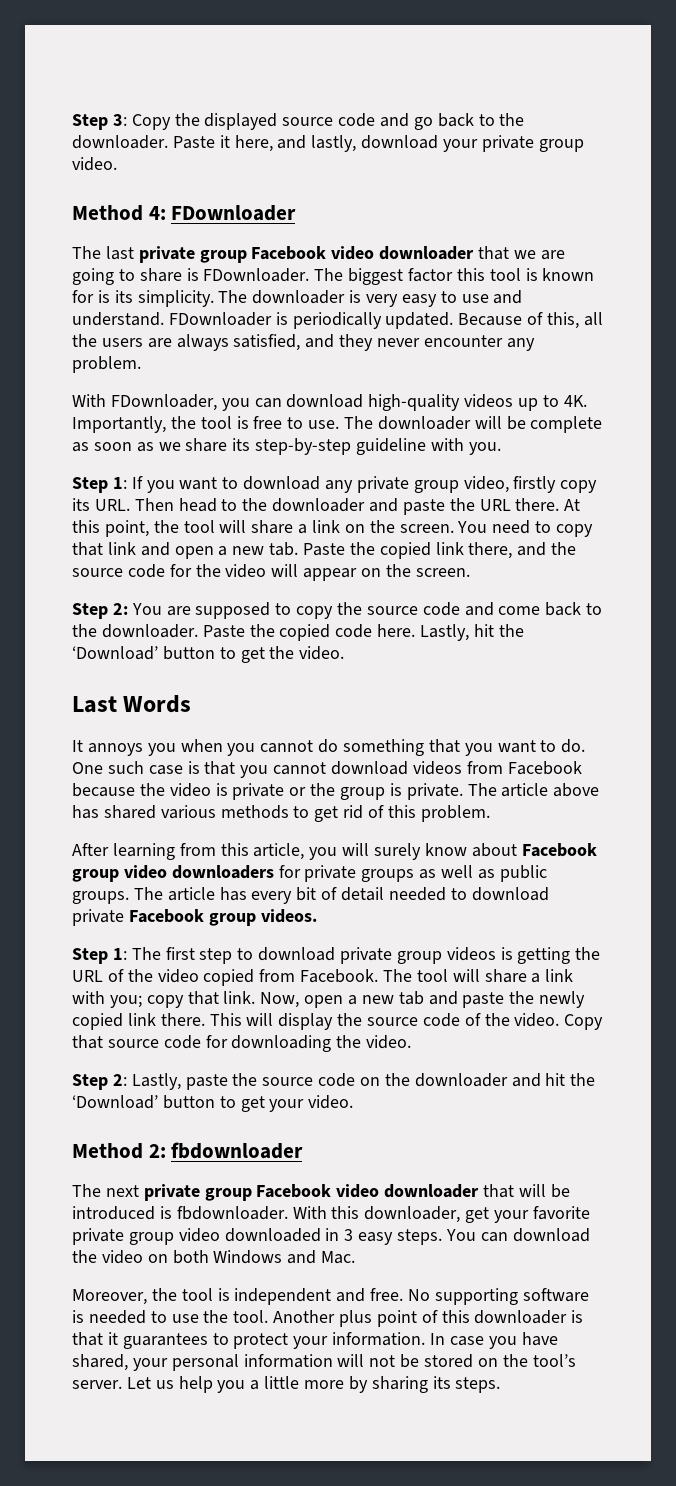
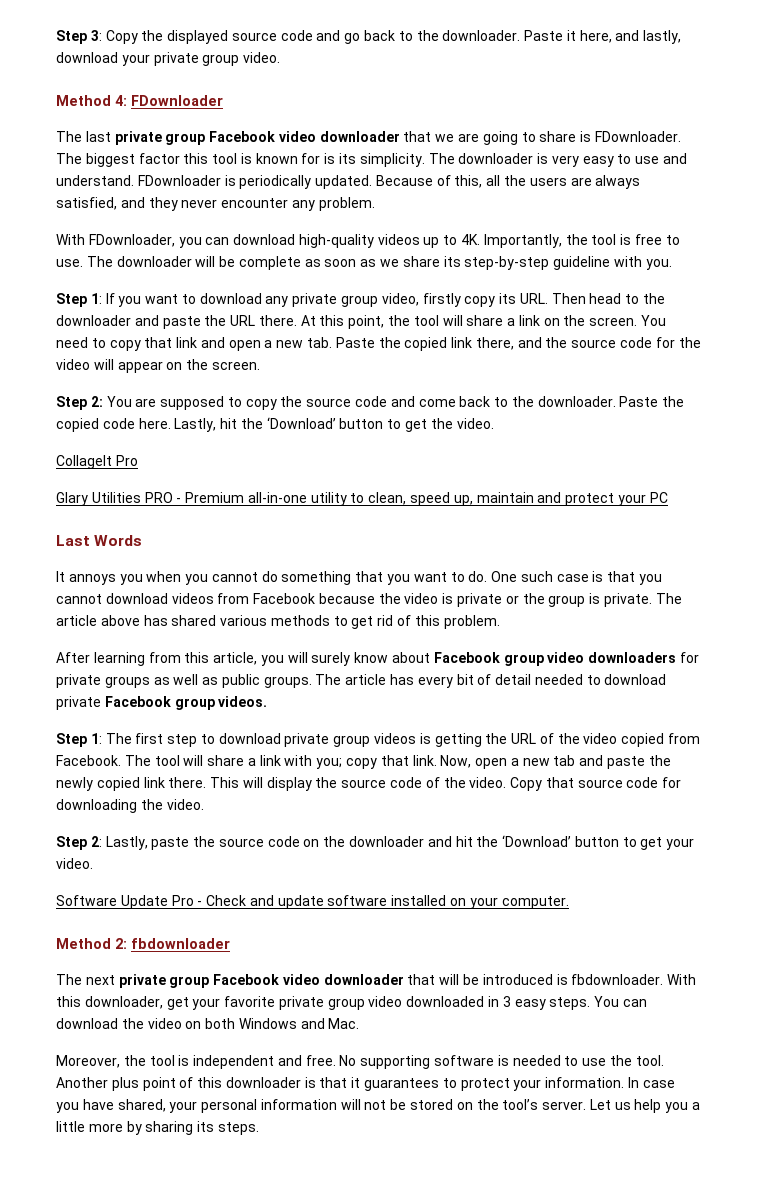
+ CollageIt Pro
+ Glary Utilities PRO - Premium all-in-one utility to clean, speed up, maintain and protect your PC
+ Software Update Pro - Check and update software installed on your computer.

